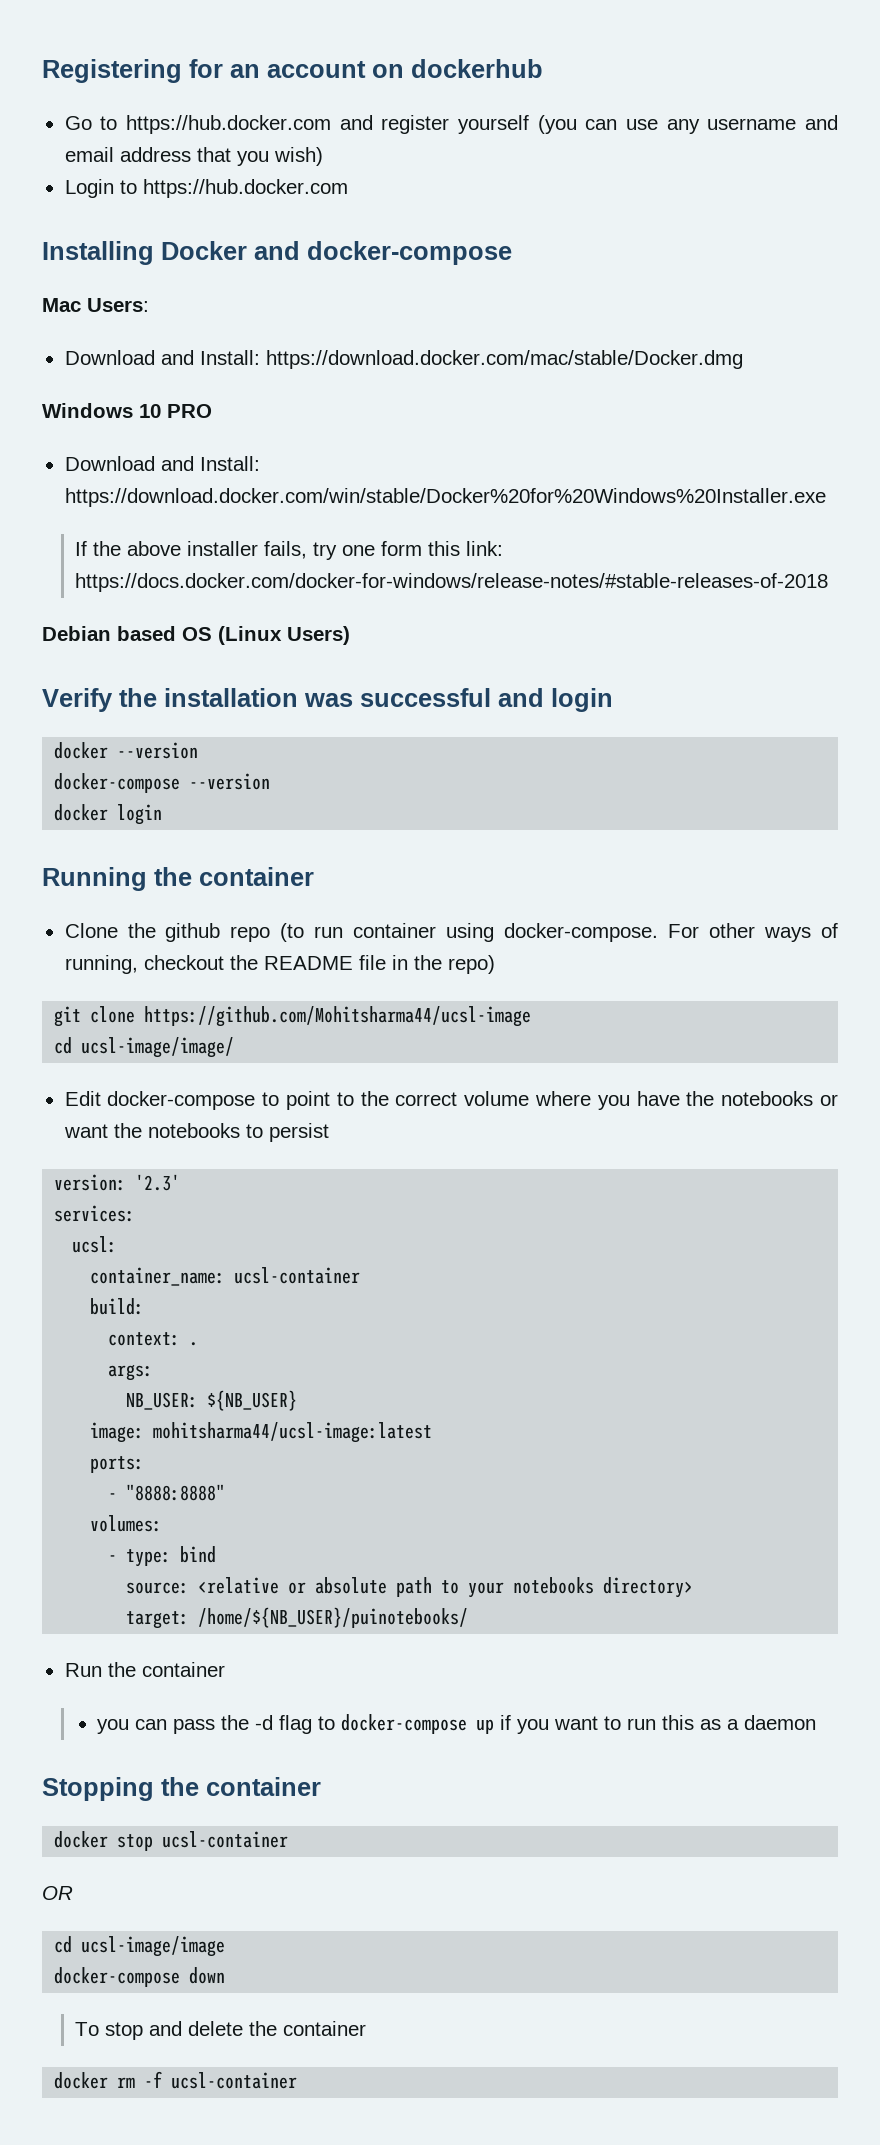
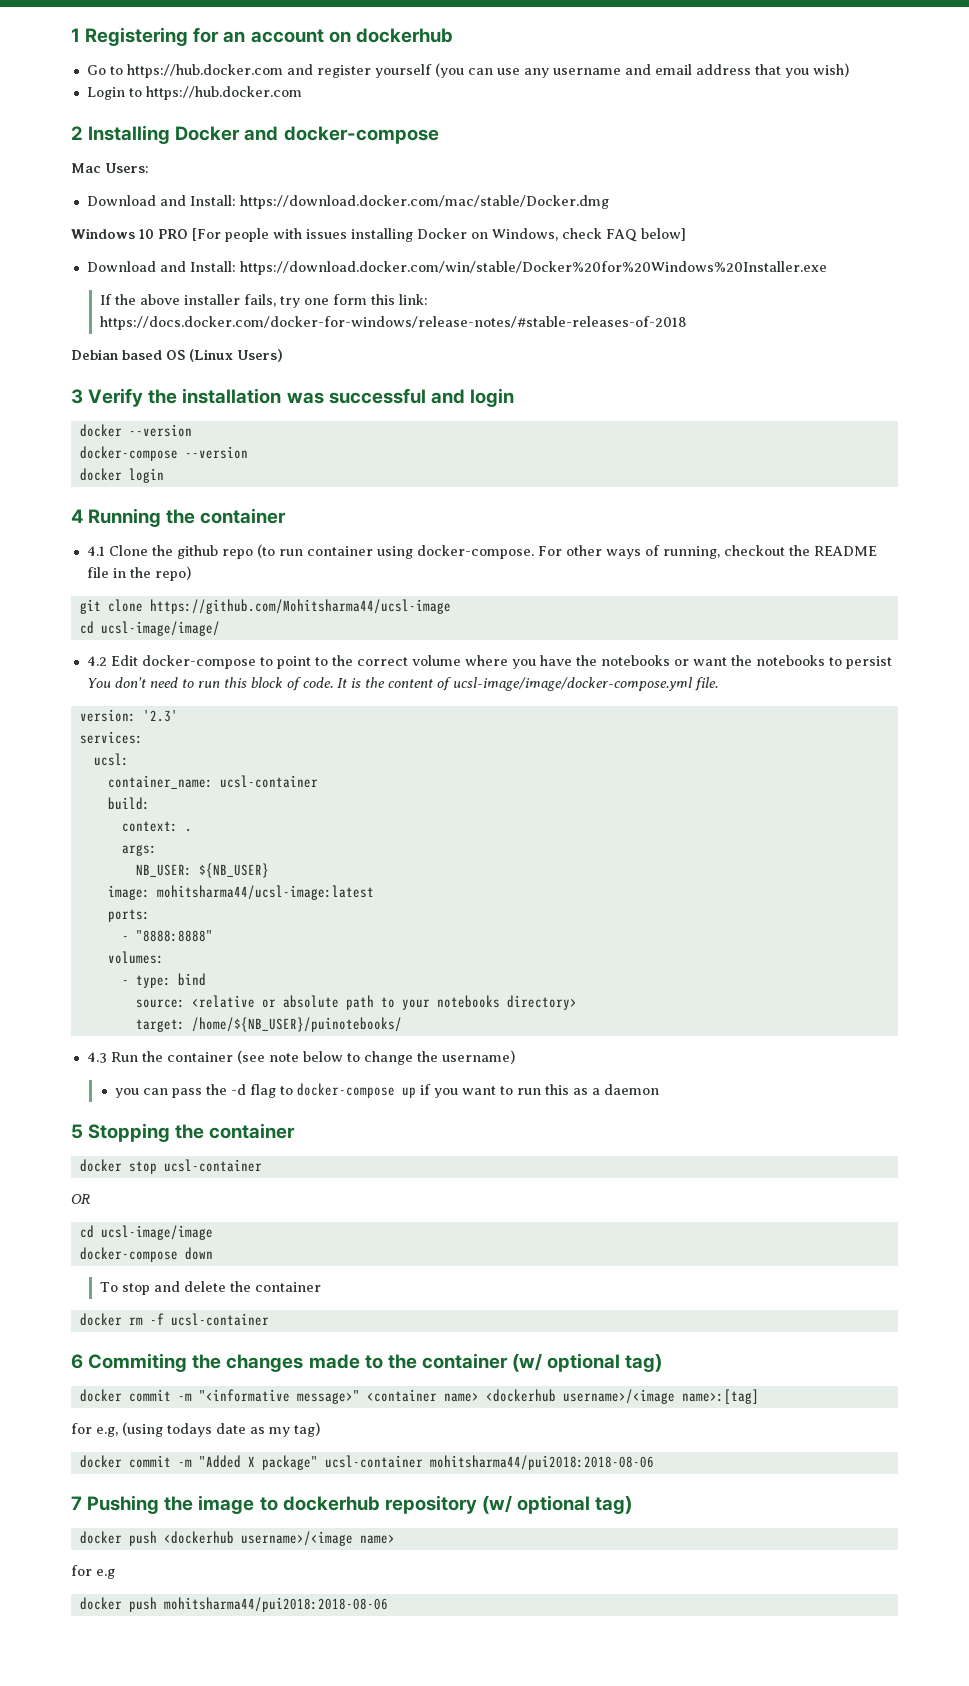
- Registering for an account on dockerhub
+ 1 Registering for an account on dockerhub
- Installing Docker and docker-compose
+ 2 Installing Docker and docker-compose
- Windows 10 PRO
+ Windows 10 PRO [For people with issues installing Docker on Windows, check FAQ below]
- Verify the installation was successful and login
+ 3 Verify the installation was successful and login
- Running the container
+ 4 Running the container
- Clone the github repo (to run container using docker-compose.
+ 4.1 Clone the github repo (to run container using docker-compose.
- Edit docker-compose to point to the correct volume where you have the notebooks or want the notebooks to persist
+ 4.2 Edit docker-compose to point to the correct volume where you have the notebooks or want the notebooks to persist You don't need to run this block of code. It is the content of ucsl-image/image/docker-compose.yml file.
- Run the container
+ 4.3 Run the container (see note below to change the username)
- Stopping the container
+ 5 Stopping the container
+ 6 Commiting the changes made to the container (w/ optional tag)
+ docker commit -m "<informative message>" <container name> <dockerhub username>/<image name>:[tag]
+ for e.g, (using todays date as my tag)
+ docker commit -m "Added X package" ucsl-container mohitsharma44/pui2018:2018-08-06
+ 7 Pushing the image to dockerhub repository (w/ optional tag)
+ docker push <dockerhub username>/<image name>
+ for e.g
+ docker push mohitsharma44/pui2018:2018-08-06

